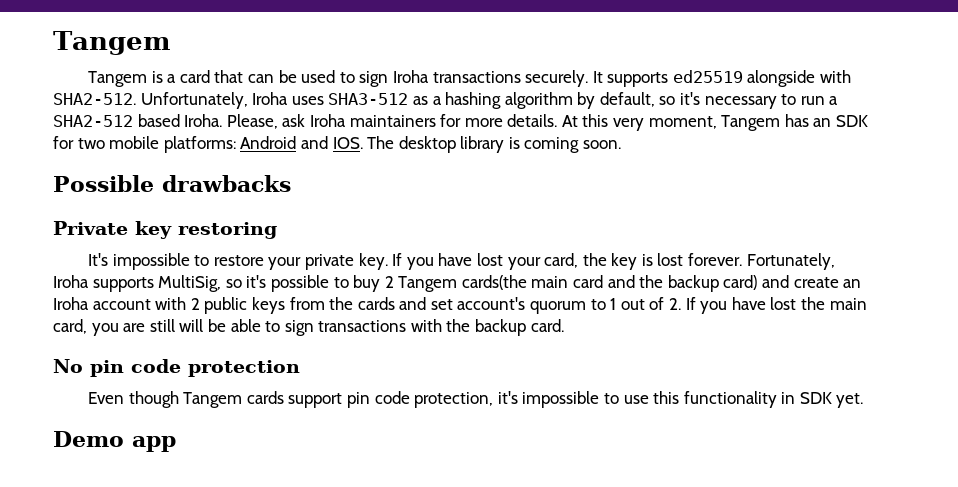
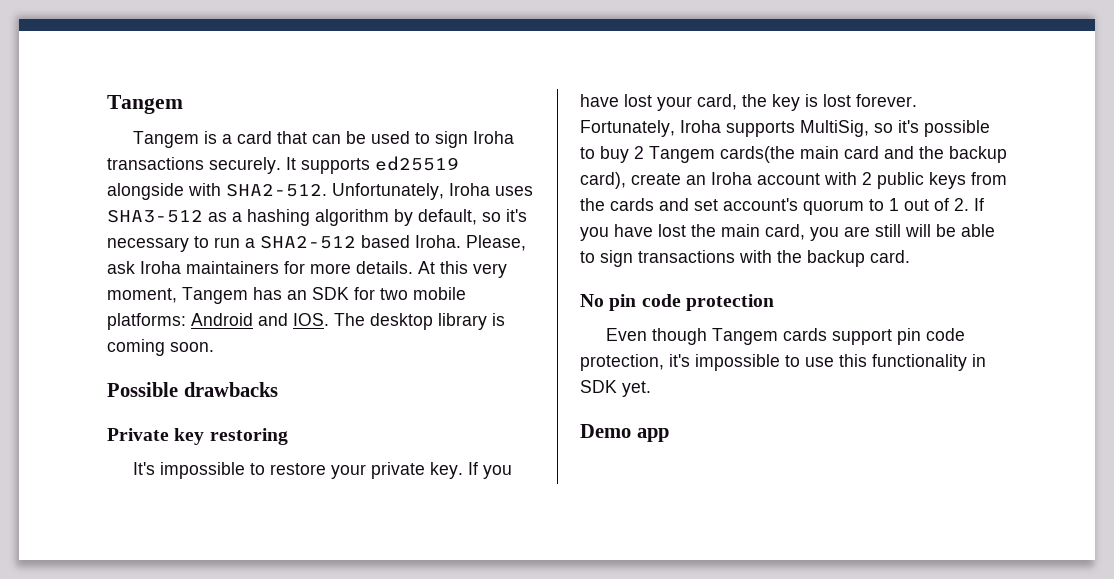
- Fortunately, Iroha supports MultiSig, so it's possible to buy 2 Tangem cards(the main card and the backup card) and create an Iroha account with 2 public keys from the cards and set account's quorum to 1 out of 2. If you have lost the main card, you are still will be able to sign transactions with the backup card.
+ Fortunately, Iroha supports MultiSig, so it's possible to buy 2 Tangem cards(the main card and the backup card), create an Iroha account with 2 public keys from the cards and set account's quorum to 1 out of 2. If you have lost the main card, you are still will be able to sign transactions with the backup card.

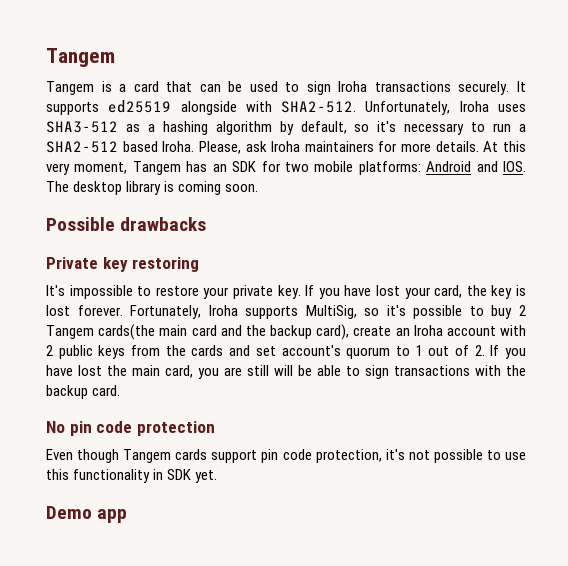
- Even though Tangem cards support pin code protection, it's impossible to use this functionality in SDK yet.
+ Even though Tangem cards support pin code protection, it's not possible to use this functionality in SDK yet.

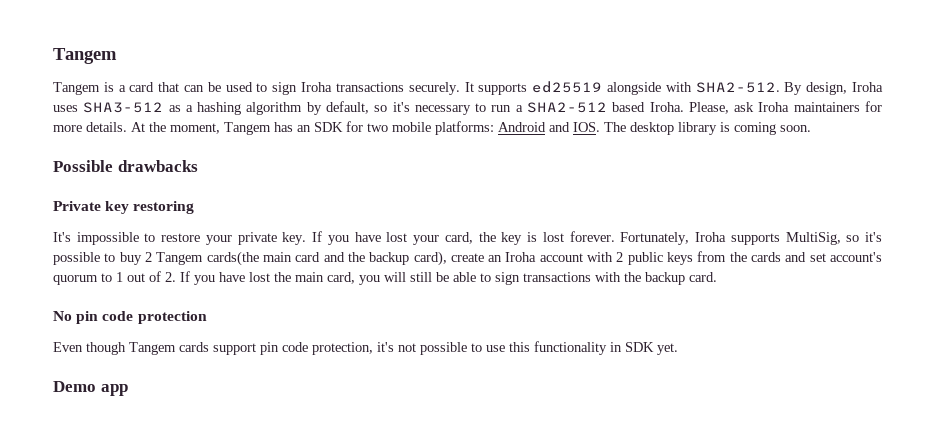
- Unfortunately, Iroha uses SHA3-512 as a hashing algorithm by default, so it's necessary to run a SHA2-512 based Iroha.
+ By design, Iroha uses SHA3-512 as a hashing algorithm by default, so it's necessary to run a SHA2-512 based Iroha.
- At this very moment, Tangem has an SDK for two mobile platforms: Android and IOS. The desktop library is coming soon.
+ At the moment, Tangem has an SDK for two mobile platforms: Android and IOS. The desktop library is coming soon.
- Fortunately, Iroha supports MultiSig, so it's possible to buy 2 Tangem cards(the main card and the backup card), create an Iroha account with 2 public keys from the cards and set account's quorum to 1 out of 2. If you have lost the main card, you are still will be able to sign transactions with the backup card.
+ Fortunately, Iroha supports MultiSig, so it's possible to buy 2 Tangem cards(the main card and the backup card), create an Iroha account with 2 public keys from the cards and set account's quorum to 1 out of 2. If you have lost the main card, you will still be able to sign transactions with the backup card.

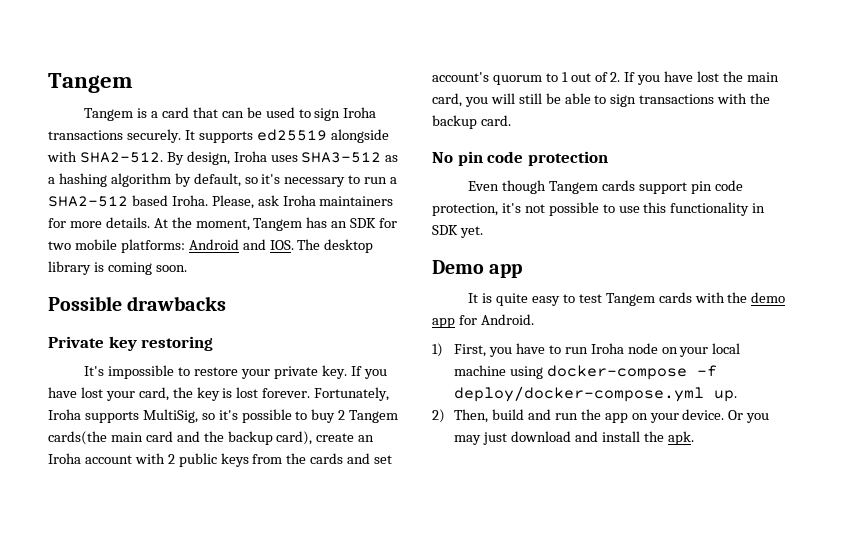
+ It is quite easy to test Tangem cards with the demo app for Android.
+ 1) First, you have to run Iroha node on your local machine using docker-compose -f deploy/docker-compose.yml up.
+ 2) Then, build and run the app on your device. Or you may just download and install the apk.

